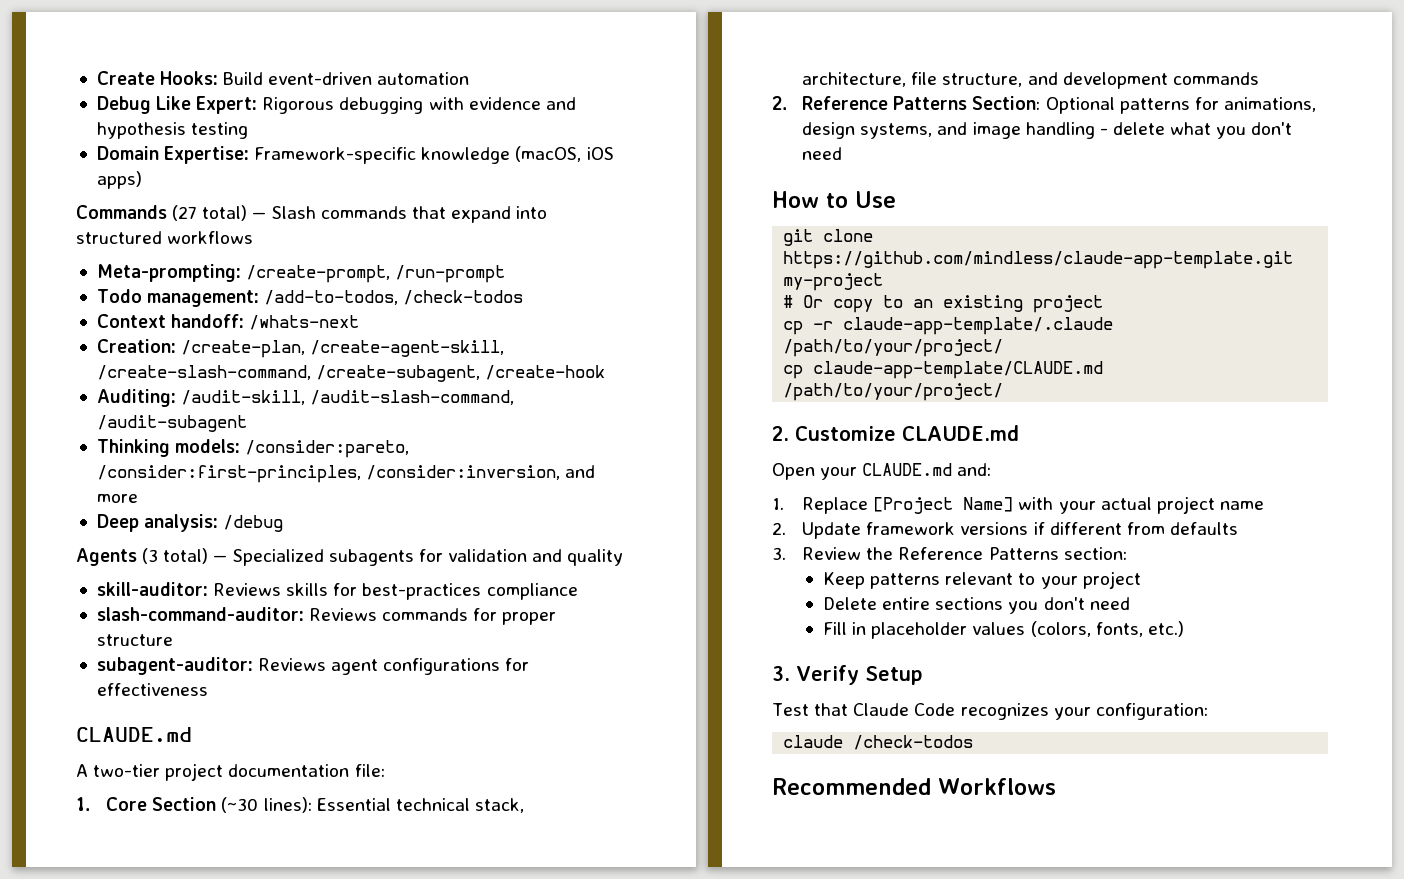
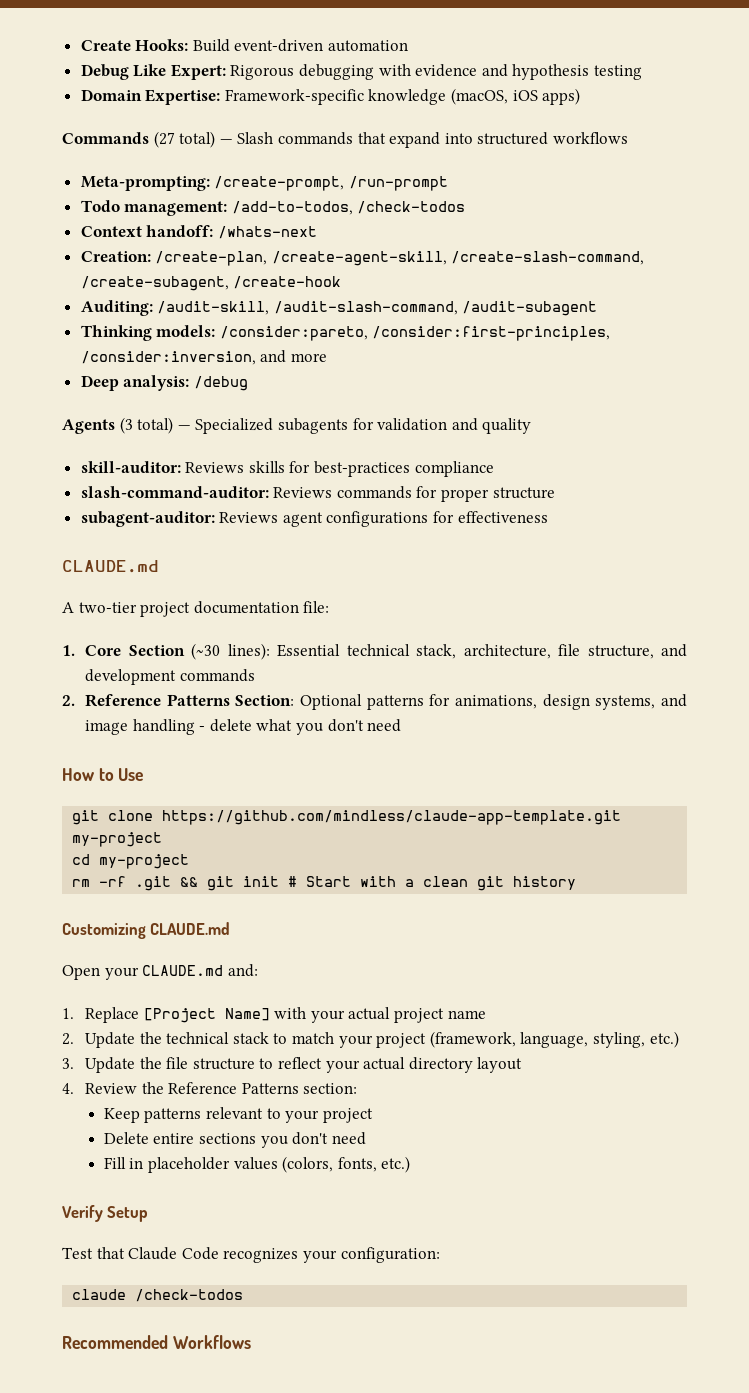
- # Or copy to an existing project
- cp -r claude-app-template/.claude /path/to/your/project/
- cp claude-app-template/CLAUDE.md /path/to/your/project/
- 2. Customize CLAUDE.md
+ cd my-project
+ rm -rf .git && git init # Start with a clean git history
+ Customizing CLAUDE.md
- 2. Update framework versions if different from defaults
- 3. Review the Reference Patterns section:
+ 2. Update the technical stack to match your project (framework, language, styling, etc.)
+ 3. Update the file structure to reflect your actual directory layout
+ 4. Review the Reference Patterns section:
- 3. Verify Setup
+ Verify Setup

